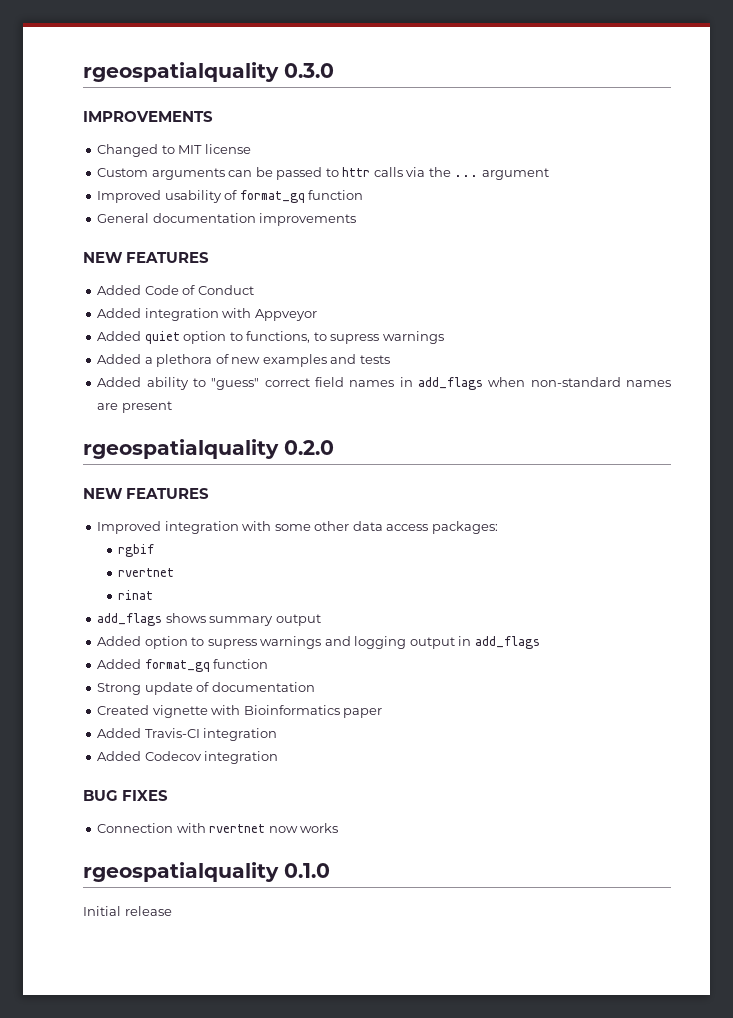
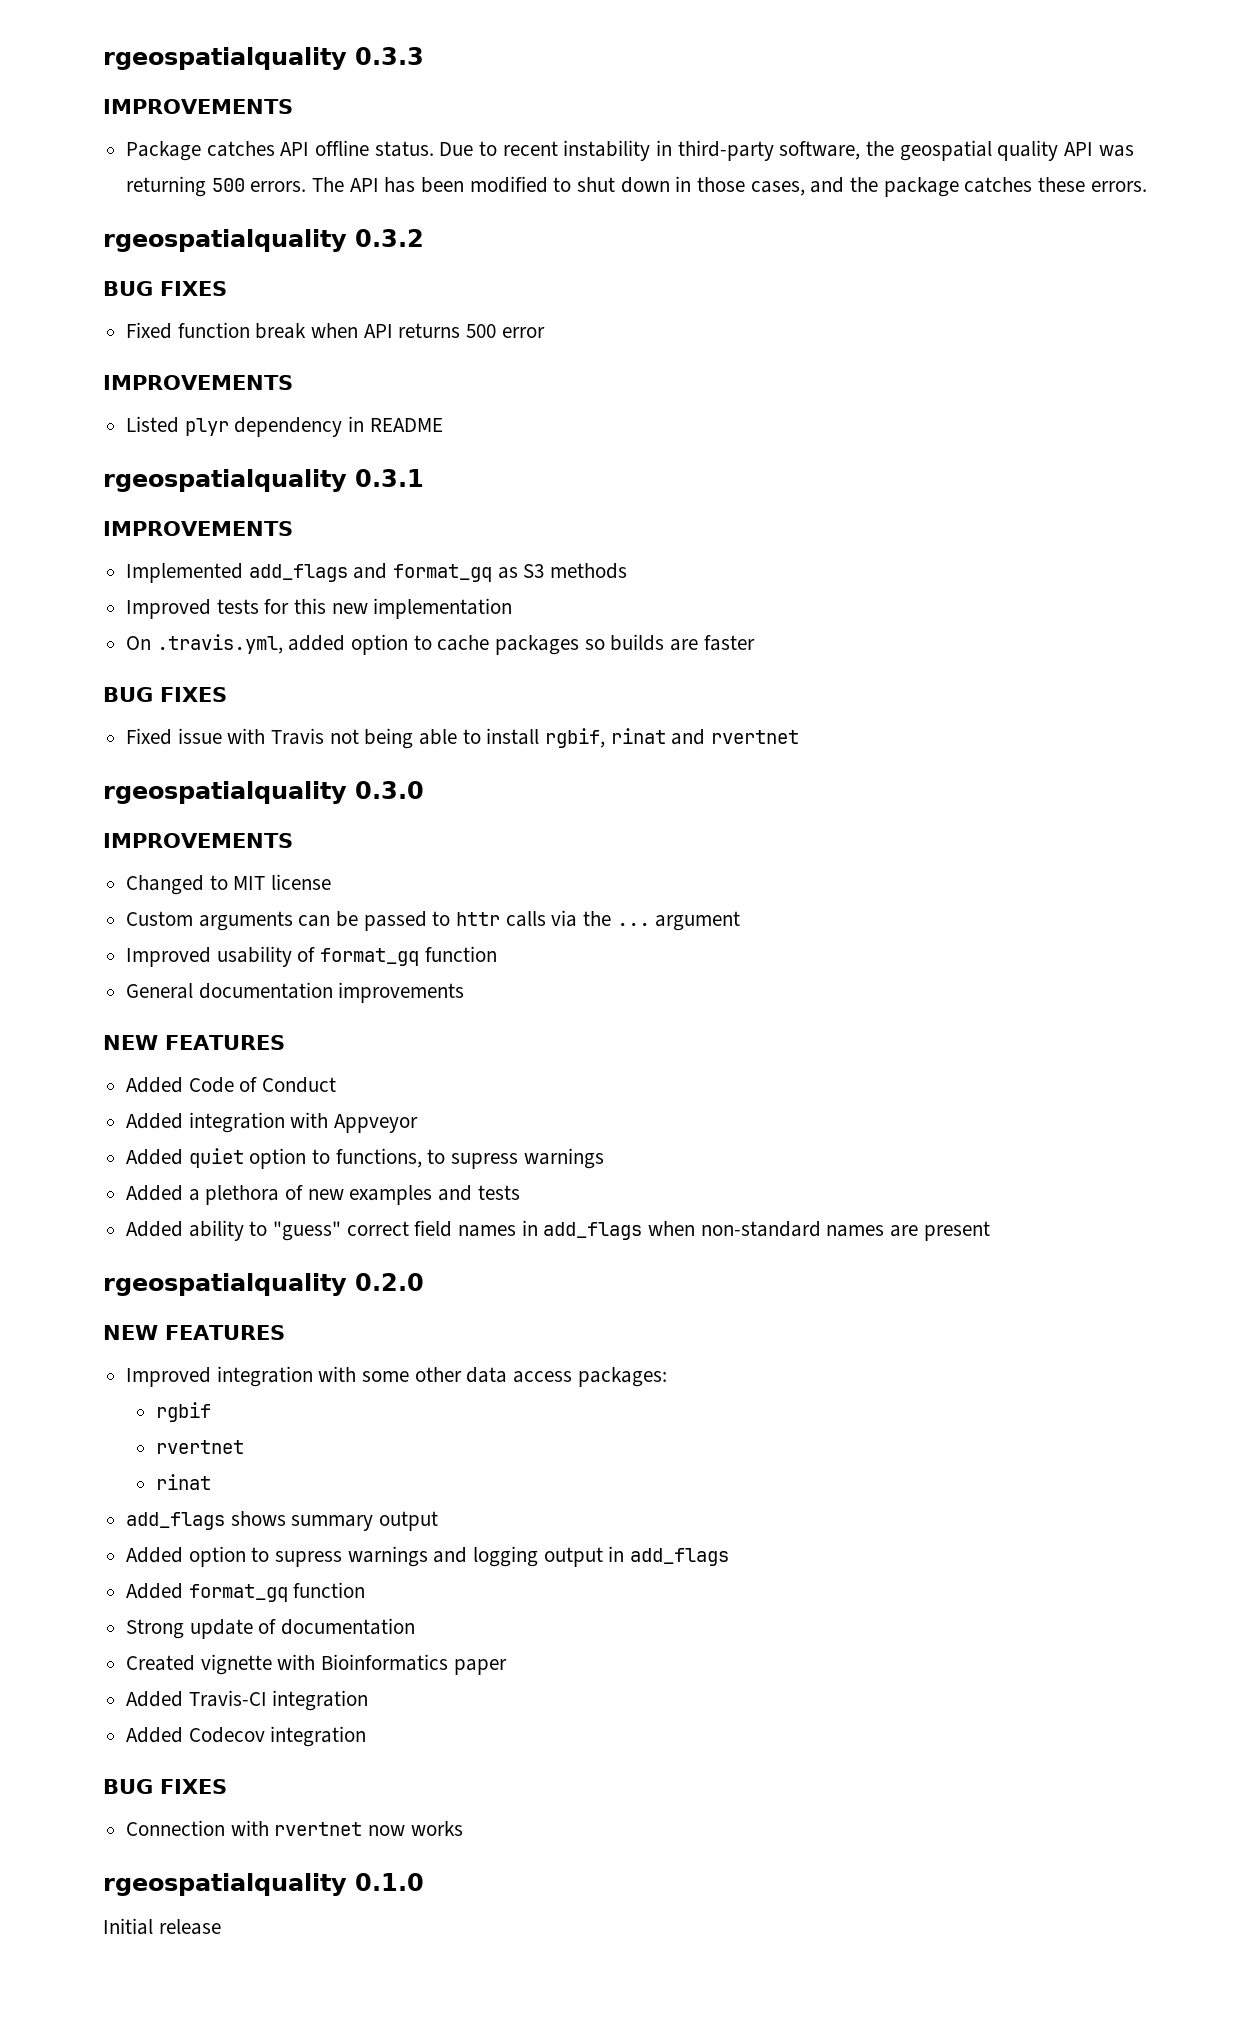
+ rgeospatialquality 0.3.3
+ IMPROVEMENTS
+ Package catches API offline status. Due to recent instability in third-party software, the geospatial quality API was returning 500 errors. The API has been modified to shut down in those cases, and the package catches these errors.
+ rgeospatialquality 0.3.2
+ BUG FIXES
+ Fixed function break when API returns 500 error
+ IMPROVEMENTS
+ Listed plyr dependency in README
+ rgeospatialquality 0.3.1
+ IMPROVEMENTS
+ Implemented add_flags and format_gq as S3 methods
+ Improved tests for this new implementation
+ On .travis.yml, added option to cache packages so builds are faster
+ BUG FIXES
+ Fixed issue with Travis not being able to install rgbif, rinat and rvertnet

